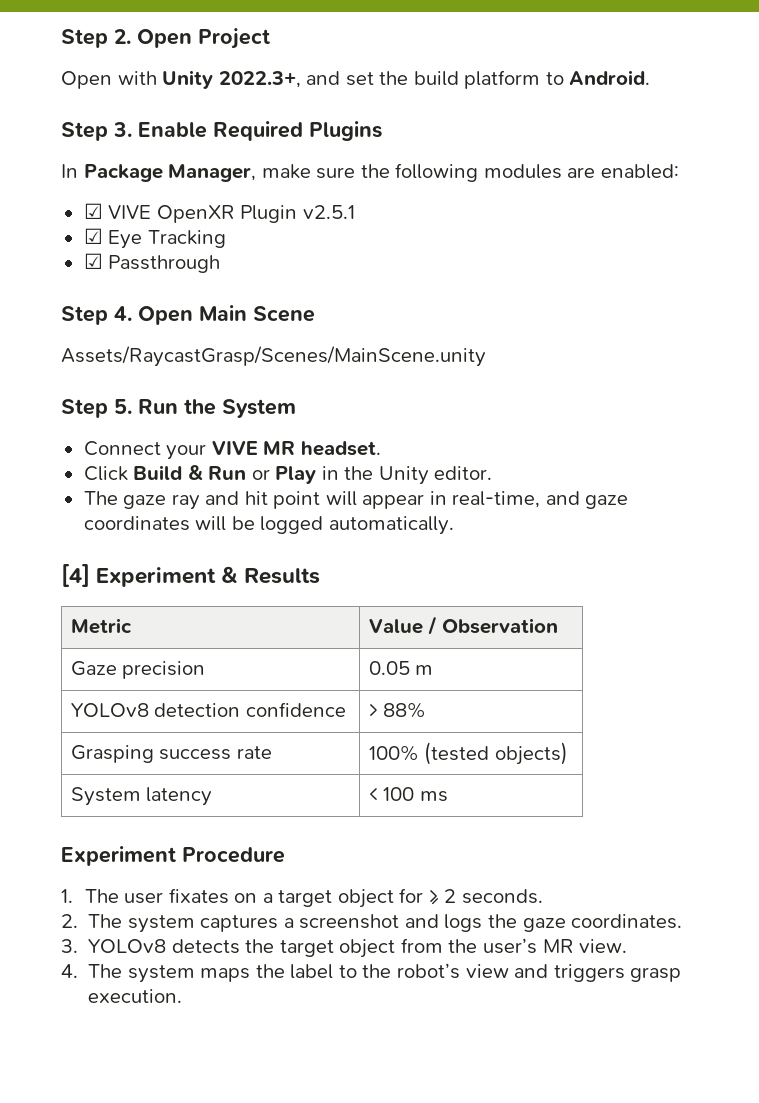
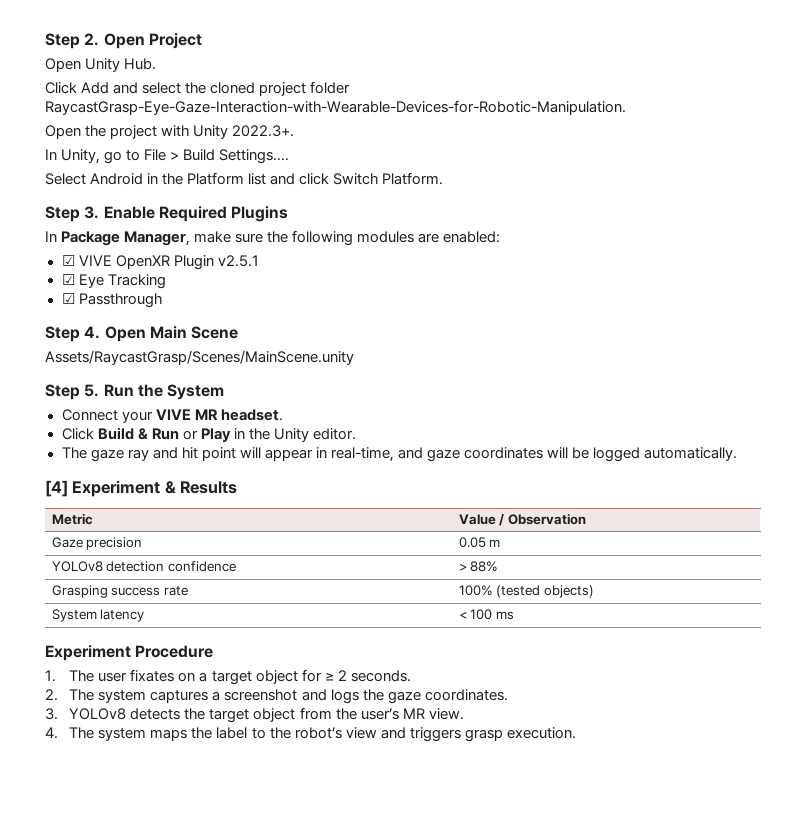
- Open with Unity 2022.3+, and set the build platform to Android.
+ Open Unity Hub.
+ Click Add and select the cloned project folder RaycastGrasp-Eye-Gaze-Interaction-with-Wearable-Devices-for-Robotic-Manipulation.
+ Open the project with Unity 2022.3+.
+ In Unity, go to File > Build Settings....
+ Select Android in the Platform list and click Switch Platform.

